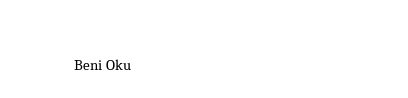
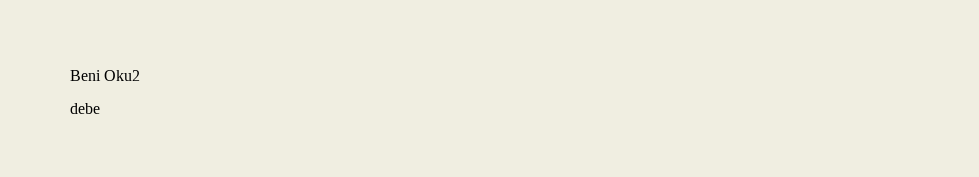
- Beni Oku
+ Beni Oku2
+ debe

